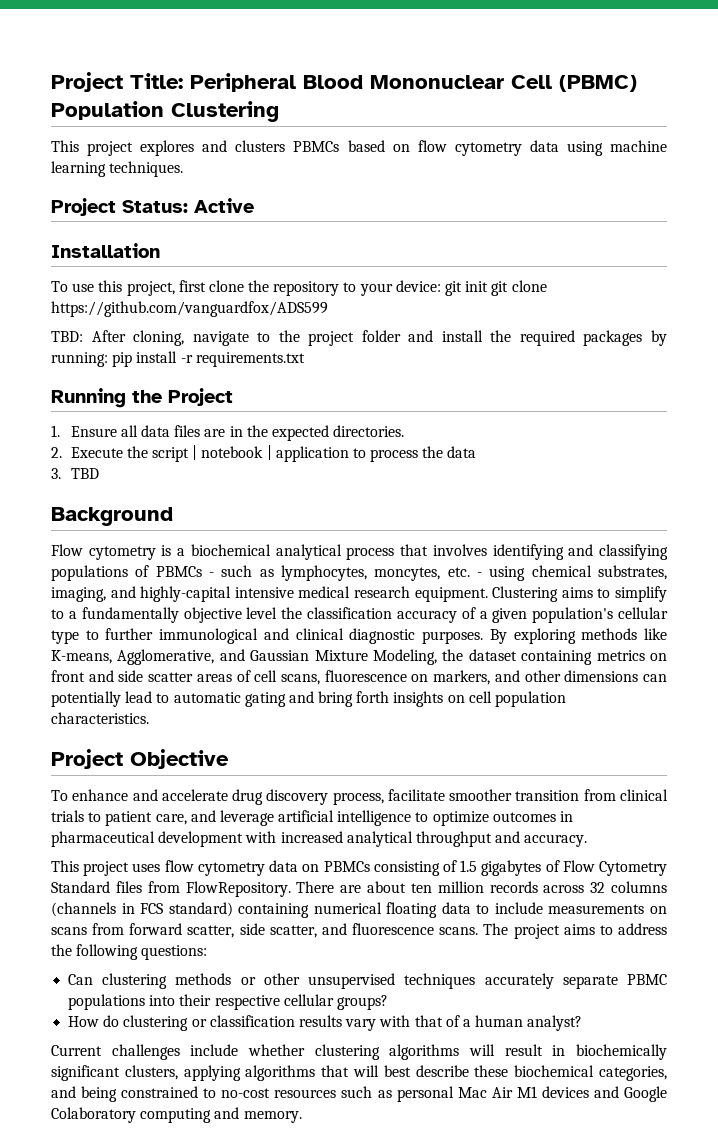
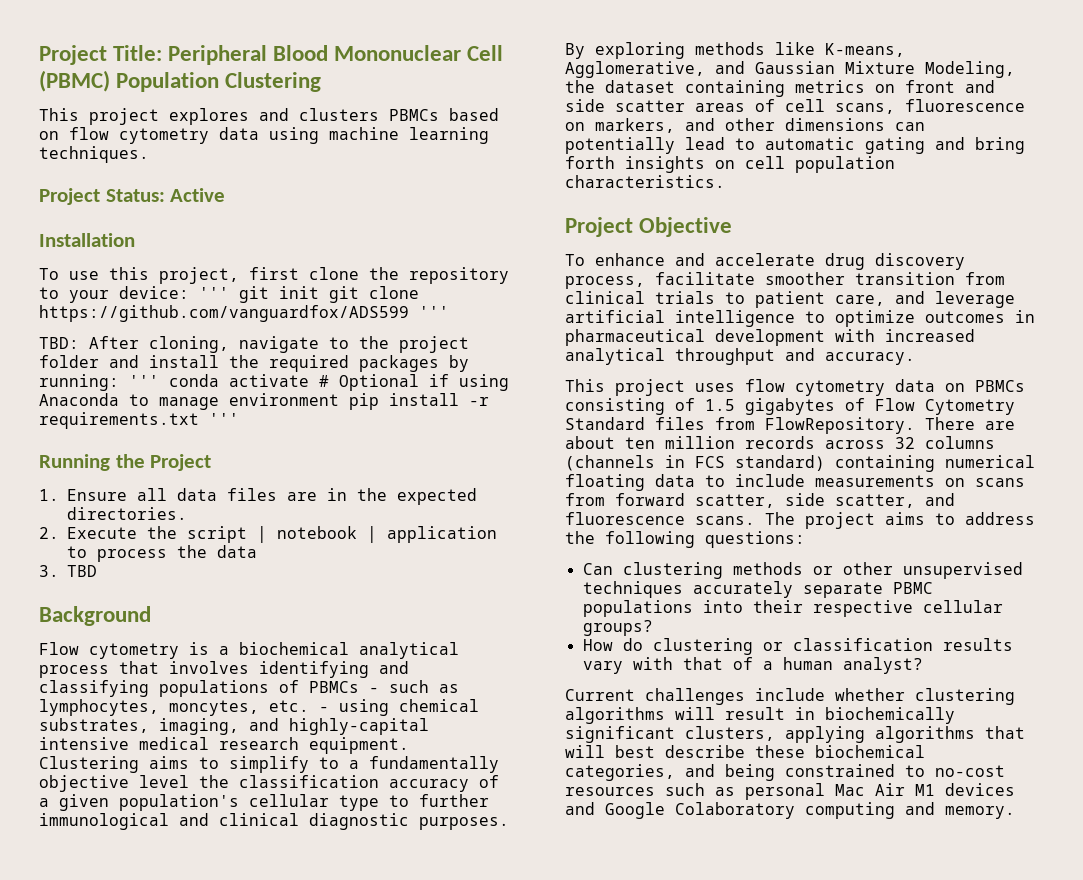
- To use this project, first clone the repository to your device: git init git clone https://github.com/vanguardfox/ADS599
+ To use this project, first clone the repository to your device: ''' git init git clone https://github.com/vanguardfox/ADS599 '''
- TBD: After cloning, navigate to the project folder and install the required packages by running: pip install -r requirements.txt
+ TBD: After cloning, navigate to the project folder and install the required packages by running: ''' conda activate # Optional if using Anaconda to manage environment pip install -r requirements.txt '''

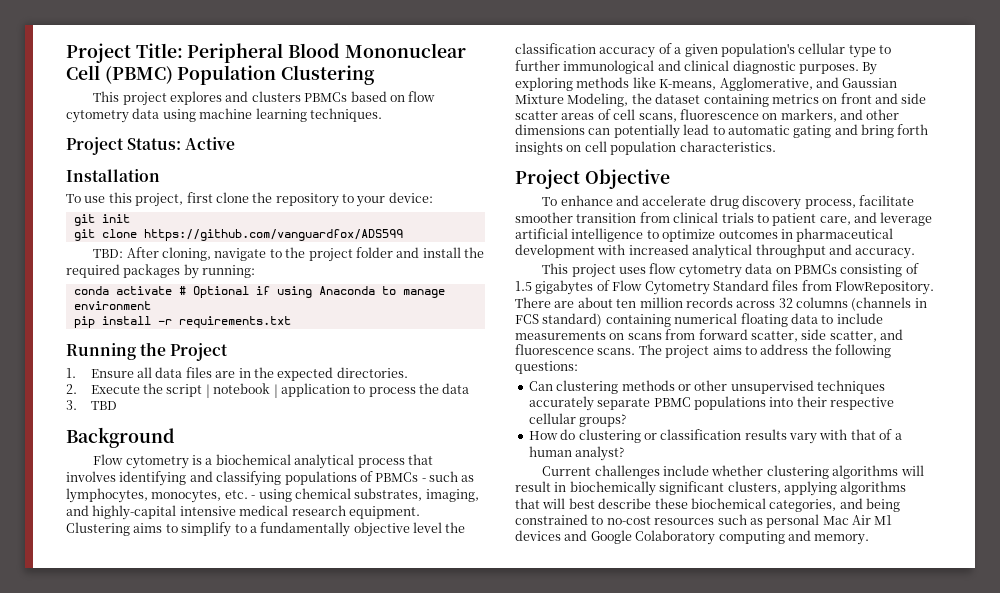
- To use this project, first clone the repository to your device: ''' git init git clone https://github.com/vanguardfox/ADS599 '''
+ To use this project, first clone the repository to your device:
+ git init
+ git clone https://github.com/vanguardfox/ADS599
- TBD: After cloning, navigate to the project folder and install the required packages by running: ''' conda activate # Optional if using Anaconda to manage environment pip install -r requirements.txt '''
+ TBD: After cloning, navigate to the project folder and install the required packages by running:
+ conda activate # Optional if using Anaconda to manage environment
+ pip install -r requirements.txt
- Flow cytometry is a biochemical analytical process that involves identifying and classifying populations of PBMCs - such as lymphocytes, moncytes, etc. - using chemical substrates, imaging, and highly-capital intensive medical research equipment.
+ Flow cytometry is a biochemical analytical process that involves identifying and classifying populations of PBMCs - such as lymphocytes, monocytes, etc. - using chemical substrates, imaging, and highly-capital intensive medical research equipment.

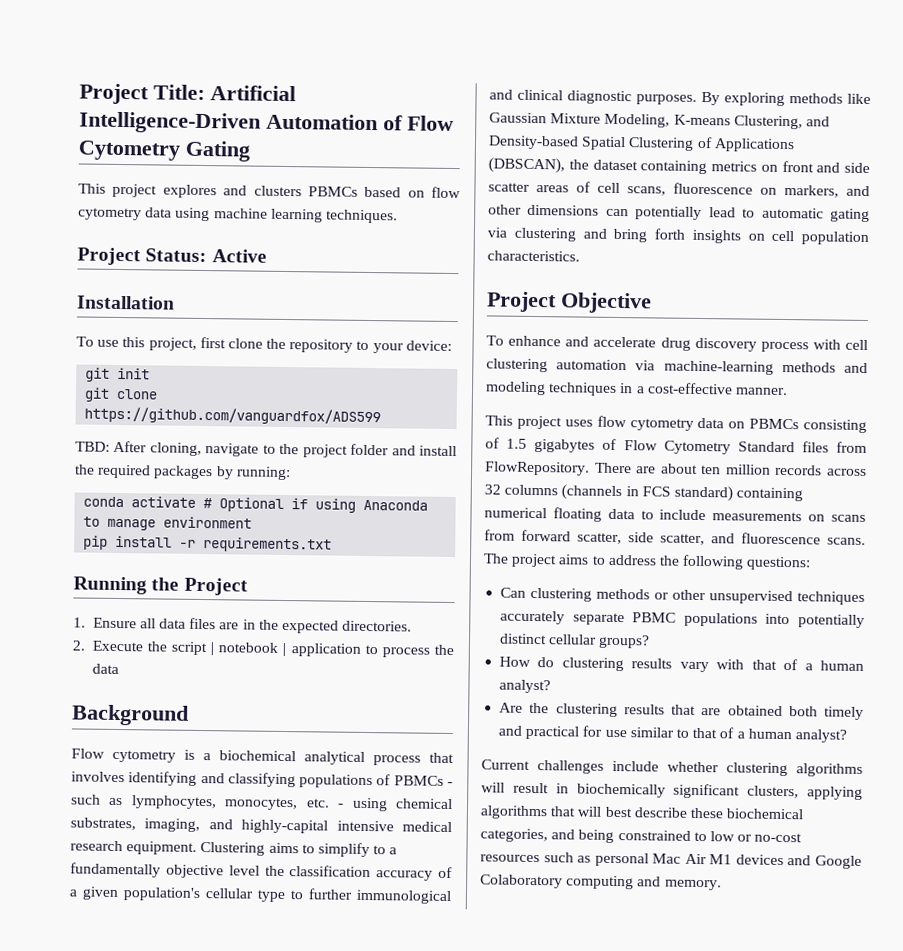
- Project Title: Peripheral Blood Mononuclear Cell (PBMC) Population Clustering
+ Project Title: Artificial Intelligence-Driven Automation of Flow Cytometry Gating
- 3. TBD
- By exploring methods like K-means, Agglomerative, and Gaussian Mixture Modeling, the dataset containing metrics on front and side scatter areas of cell scans, fluorescence on markers, and other dimensions can potentially lead to automatic gating and bring forth insights on cell population characteristics.
+ By exploring methods like Gaussian Mixture Modeling, K-means Clustering, and Density-based Spatial Clustering of Applications (DBSCAN), the dataset containing metrics on front and side scatter areas of cell scans, fluorescence on markers, and other dimensions can potentially lead to automatic gating via clustering and bring forth insights on cell population characteristics.
- To enhance and accelerate drug discovery process, facilitate smoother transition from clinical trials to patient care, and leverage artificial intelligence to optimize outcomes in pharmaceutical development with increased analytical throughput and accuracy.
+ To enhance and accelerate drug discovery process with cell clustering automation via machine-learning methods and modeling techniques in a cost-effective manner.
- Can clustering methods or other unsupervised techniques accurately separate PBMC populations into their respective cellular groups?
+ Can clustering methods or other unsupervised techniques accurately separate PBMC populations into potentially distinct cellular groups?
- How do clustering or classification results vary with that of a human analyst?
+ How do clustering results vary with that of a human analyst?
+ Are the clustering results that are obtained both timely and practical for use similar to that of a human analyst?
- Current challenges include whether clustering algorithms will result in biochemically significant clusters, applying algorithms that will best describe these biochemical categories, and being constrained to no-cost resources such as personal Mac Air M1 devices and Google Colaboratory computing and memory.
+ Current challenges include whether clustering algorithms will result in biochemically significant clusters, applying algorithms that will best describe these biochemical categories, and being constrained to low or no-cost resources such as personal Mac Air M1 devices and Google Colaboratory computing and memory.

